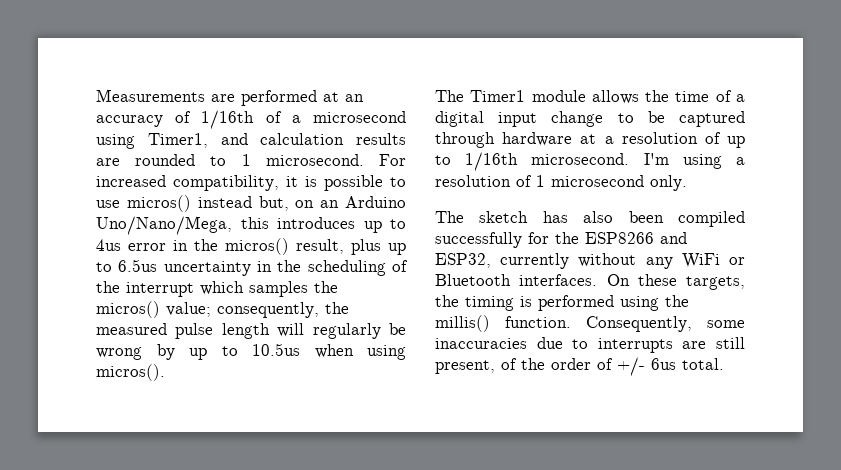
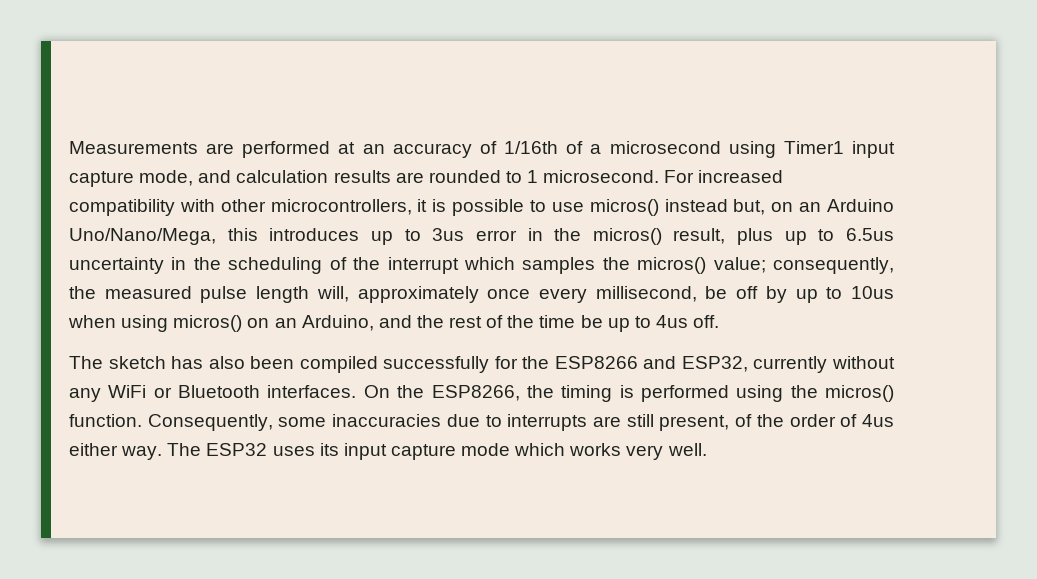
- Measurements are performed at an accuracy of 1/16th of a microsecond using Timer1, and calculation results are rounded to 1 microsecond.
+ Measurements are performed at an accuracy of 1/16th of a microsecond using Timer1 input capture mode, and calculation results are rounded to 1 microsecond.
- For increased compatibility, it is possible to use micros() instead but, on an Arduino Uno/Nano/Mega, this introduces up to 4us error in the micros() result, plus up to 6.5us uncertainty in the scheduling of the interrupt which samples the micros() value; consequently, the measured pulse length will regularly be wrong by up to 10.5us when using micros().
- The Timer1 module allows the time of a digital input change to be captured through hardware at a resolution of up to 1/16th microsecond. I'm using a resolution of 1 microsecond only.
+ For increased compatibility with other microcontrollers, it is possible to use micros() instead but, on an Arduino Uno/Nano/Mega, this introduces up to 3us error in the micros() result, plus up to 6.5us uncertainty in the scheduling of the interrupt which samples the micros() value; consequently, the measured pulse length will, approximately once every millisecond, be off by up to 10us when using micros() on an Arduino, and the rest of the time be up to 4us off.
- On these targets, the timing is performed using the millis() function.
+ On the ESP8266, the timing is performed using the micros() function.
- Consequently, some inaccuracies due to interrupts are still present, of the order of +/- 6us total.
+ Consequently, some inaccuracies due to interrupts are still present, of the order of 4us either way. The ESP32 uses its input capture mode which works very well.

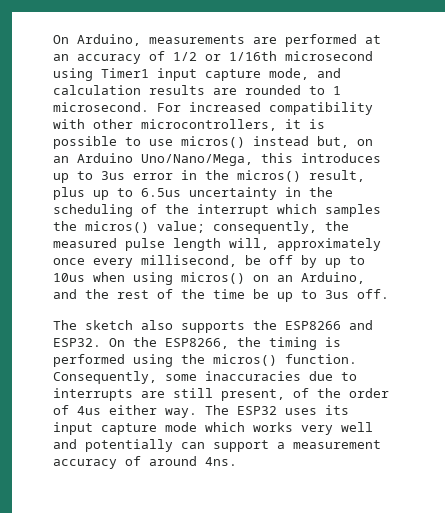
- Measurements are performed at an accuracy of 1/16th of a microsecond using Timer1 input capture mode, and calculation results are rounded to 1 microsecond.
+ On Arduino, measurements are performed at an accuracy of 1/2 or 1/16th microsecond using Timer1 input capture mode, and calculation results are rounded to 1 microsecond.
- consequently, the measured pulse length will, approximately once every millisecond, be off by up to 10us when using micros() on an Arduino, and the rest of the time be up to 4us off.
+ consequently, the measured pulse length will, approximately once every millisecond, be off by up to 10us when using micros() on an Arduino, and the rest of the time be up to 3us off.
- The sketch has also been compiled successfully for the ESP8266 and ESP32, currently without any WiFi or Bluetooth interfaces.
+ The sketch also supports the ESP8266 and ESP32.
- The ESP32 uses its input capture mode which works very well.
+ The ESP32 uses its input capture mode which works very well and potentially can support a measurement accuracy of around 4ns.

